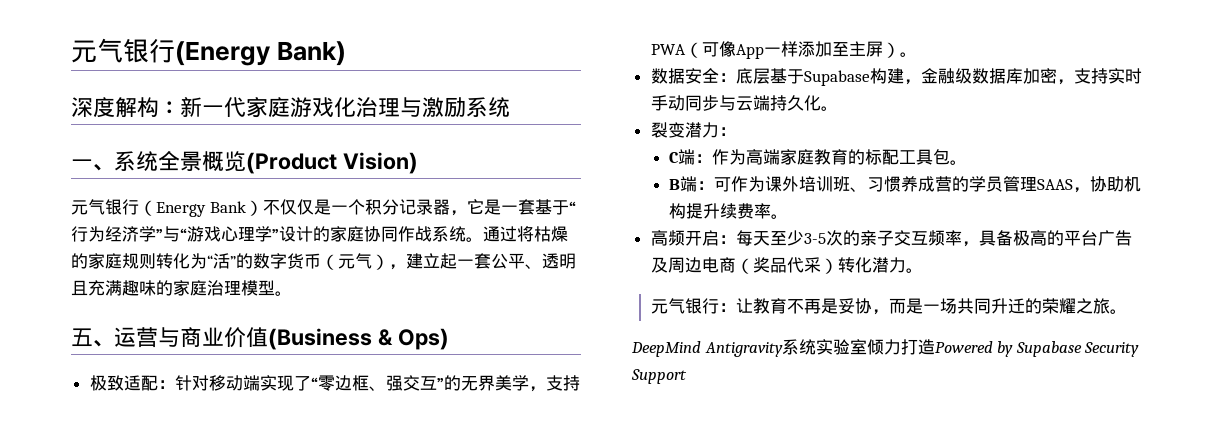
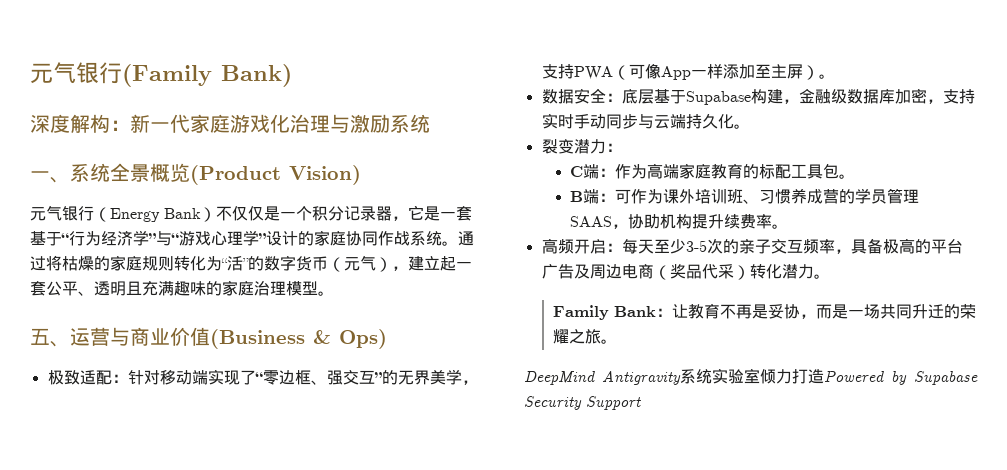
- 元气银行(Energy Bank)
+ 元气银行(Family Bank)
- 元气银行：让教育不再是妥协，而是一场共同升迁的荣耀之旅。
+ Family Bank：让教育不再是妥协，而是一场共同升迁的荣耀之旅。

